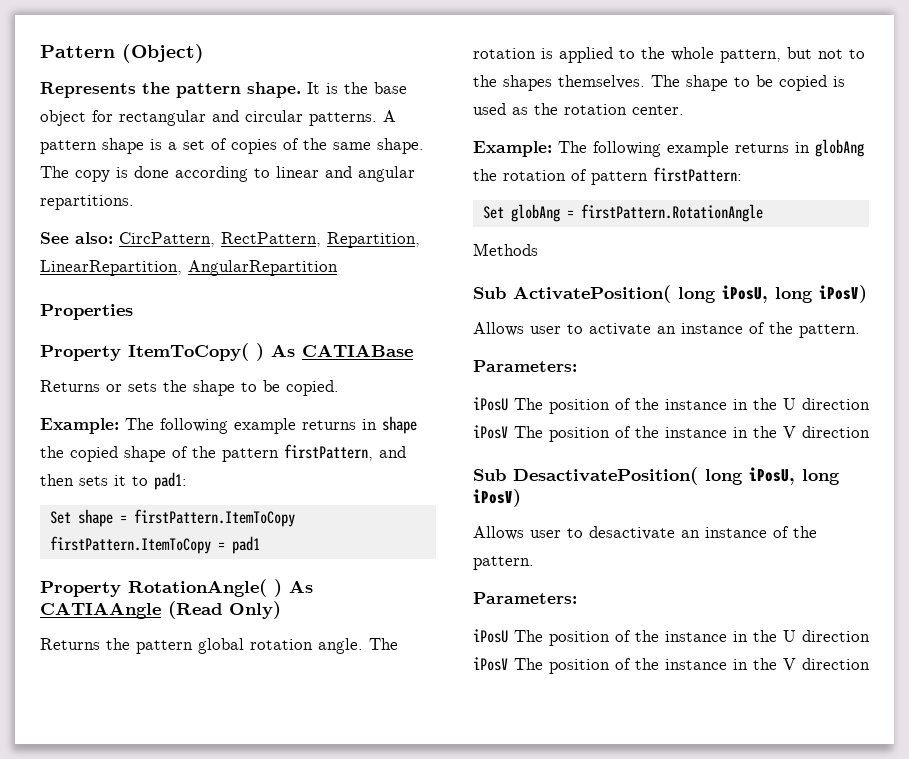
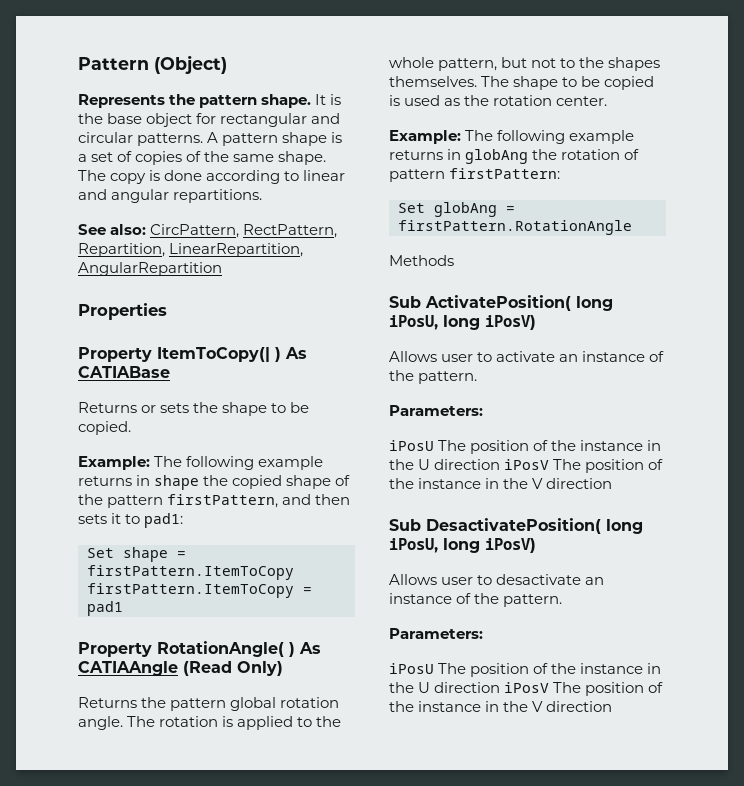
- Property ItemToCopy( ) As CATIABase
+ Property ItemToCopy(| ) As CATIABase

